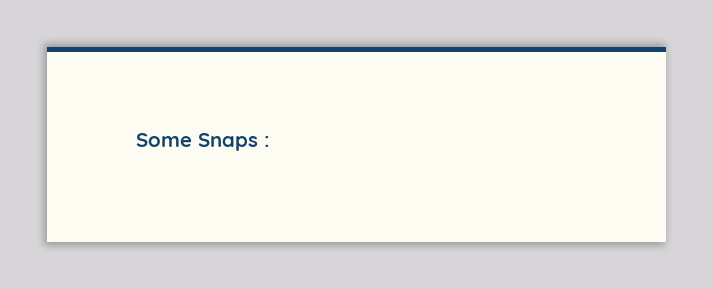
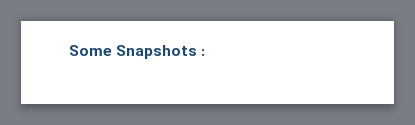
- Some Snaps :
+ Some Snapshots :

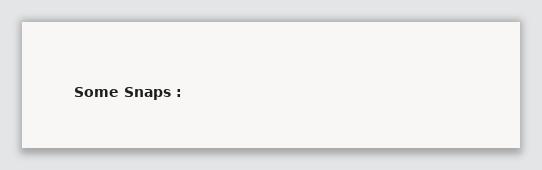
- Some Snapshots :
+ Some Snaps :

